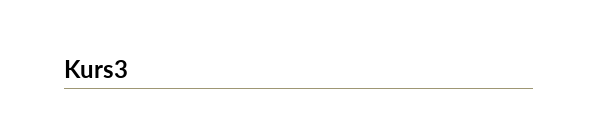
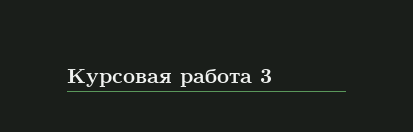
- Kurs3
+ Курсовая работа 3

